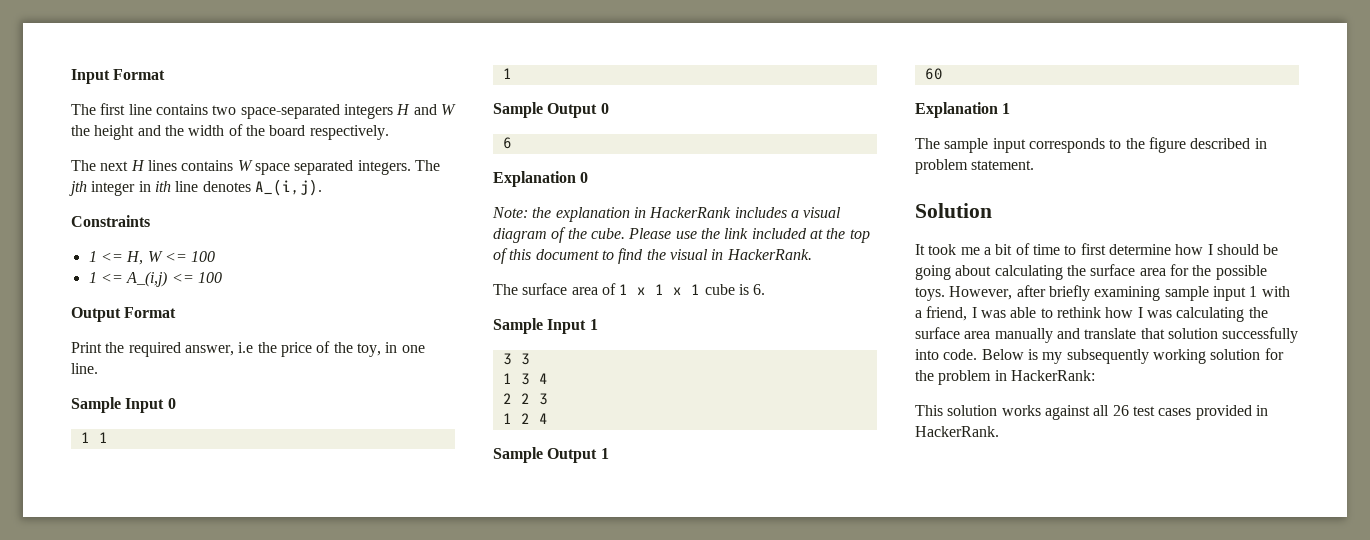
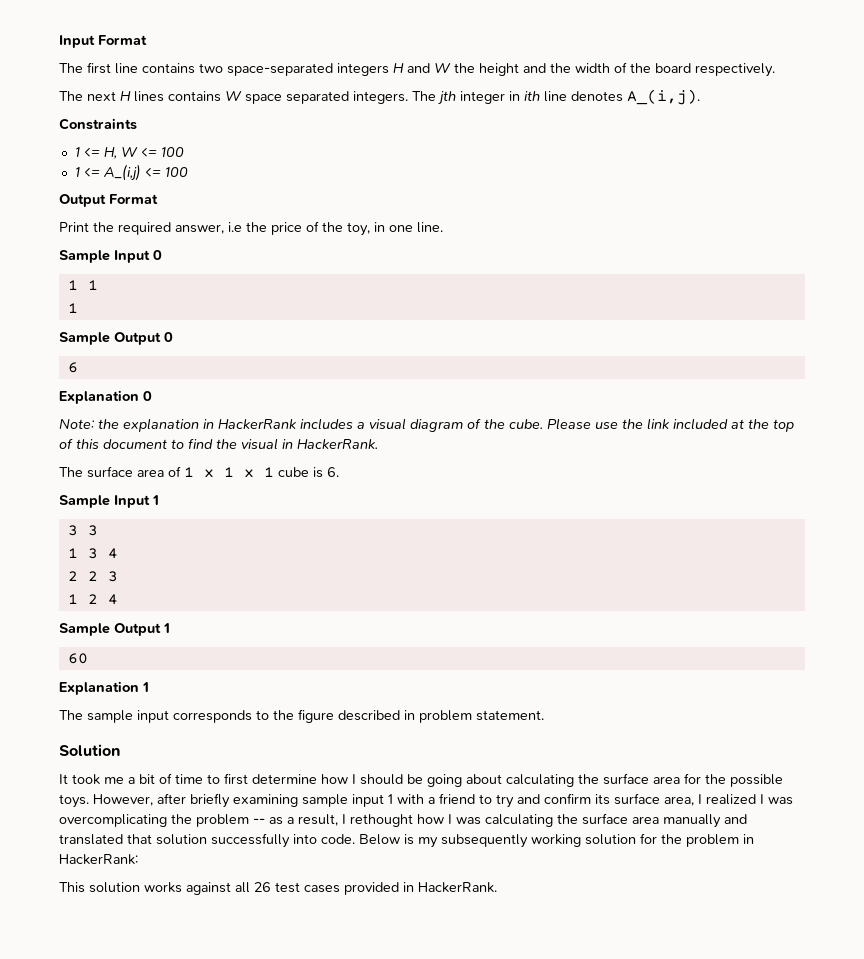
- However, after briefly examining sample input 1 with a friend, I was able to rethink how I was calculating the surface area manually and translate that solution successfully into code.
+ However, after briefly examining sample input 1 with a friend to try and confirm its surface area, I realized I was overcomplicating the problem -- as a result, I rethought how I was calculating the surface area manually and translated that solution successfully into code.

